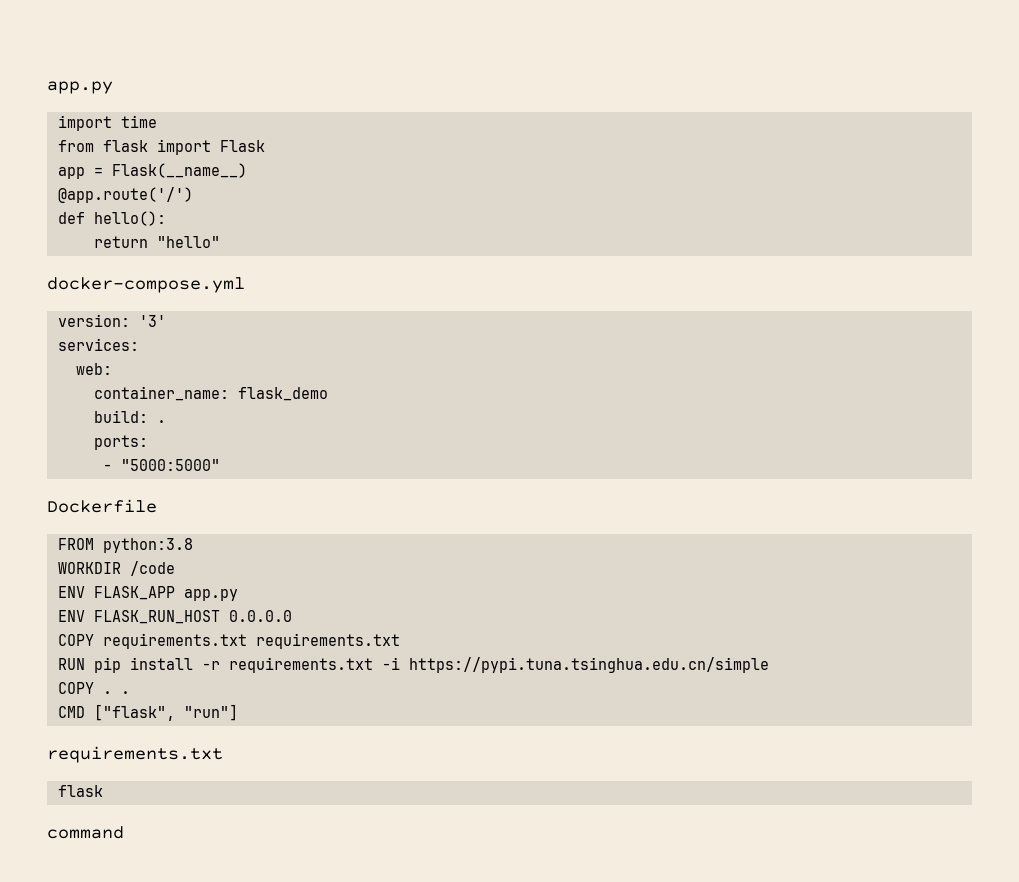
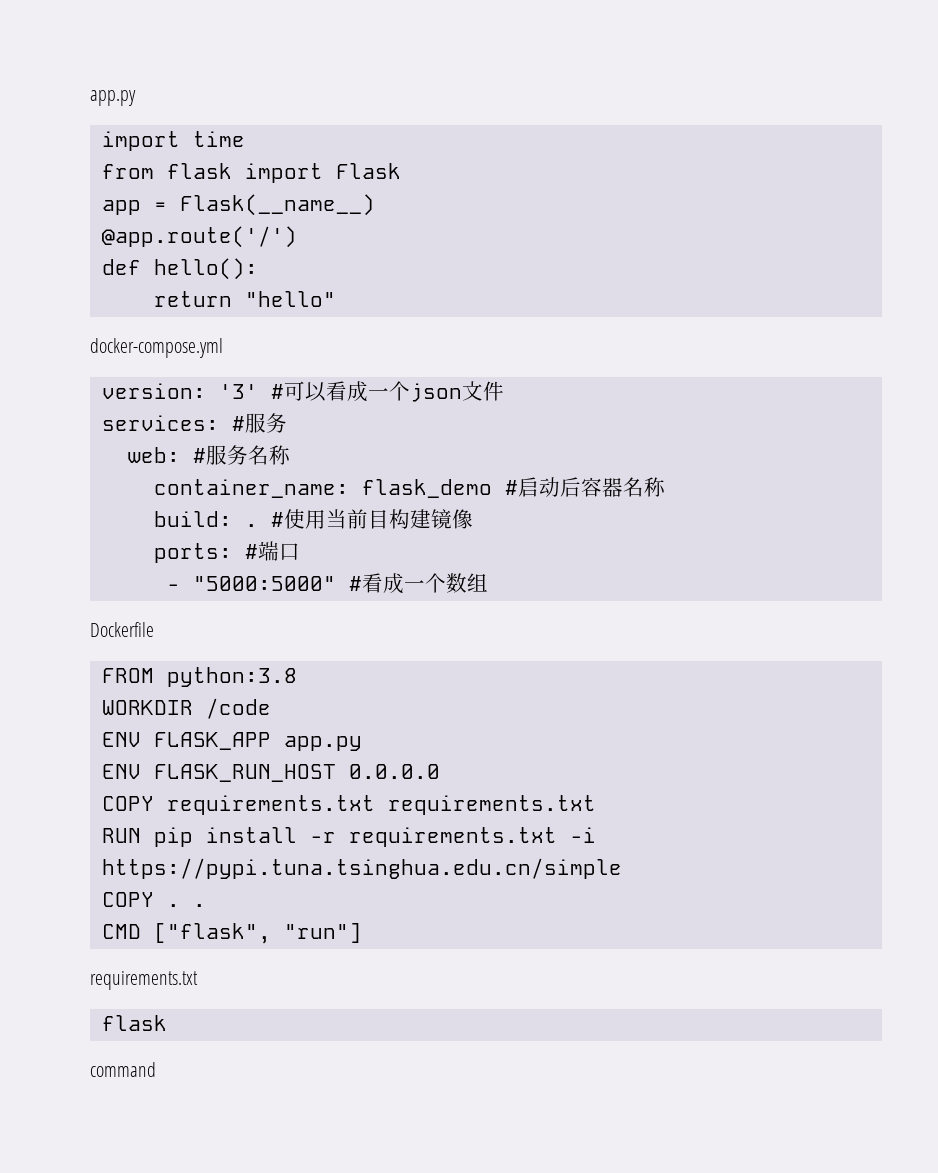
- version: '3'
+ version: '3' #可以看成一个json文件
- services:
+ services: #服务
- web:
+ web: #服务名称
- container_name: flask_demo
- build: .
+ container_name: flask_demo #启动后容器名称
+ build: . #使用当前目构建镜像
- ports:
+ ports: #端口
- - "5000:5000"
+ - "5000:5000" #看成一个数组

